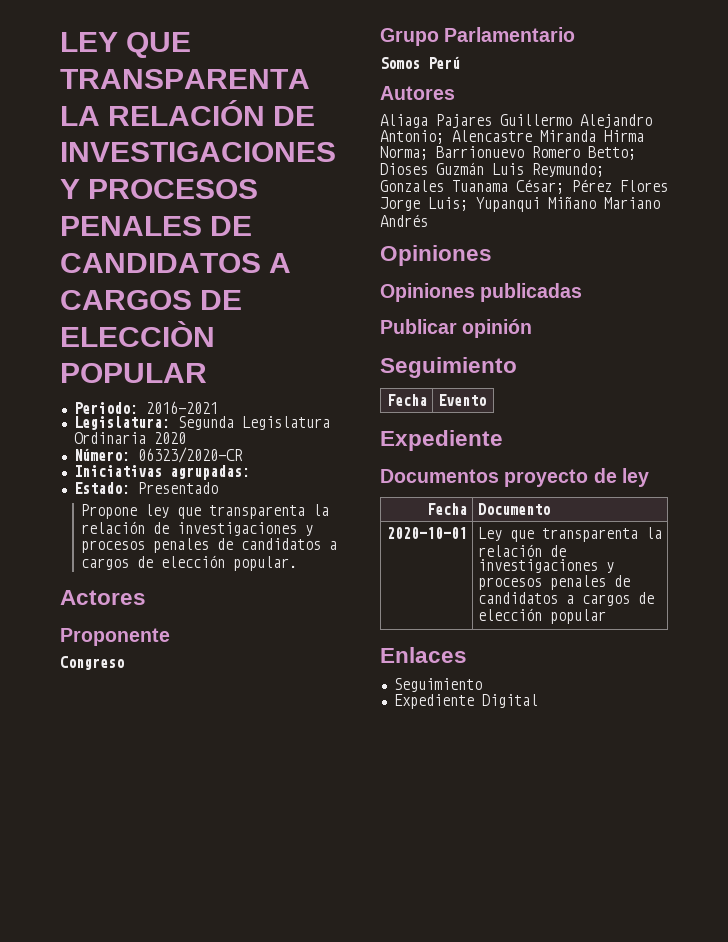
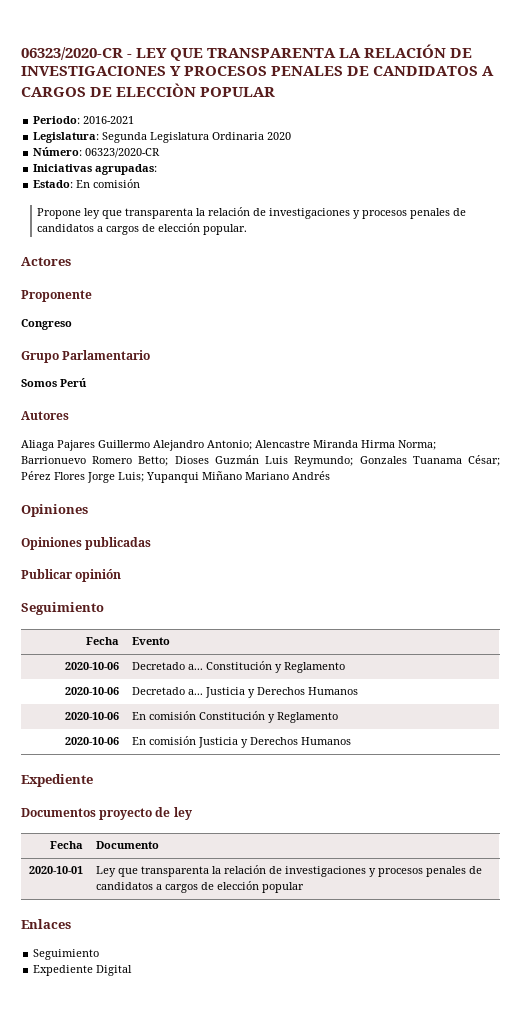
- LEY QUE TRANSPARENTA LA RELACIÓN DE INVESTIGACIONES Y PROCESOS PENALES DE CANDIDATOS A CARGOS DE ELECCIÒN POPULAR
+ 06323/2020-CR - LEY QUE TRANSPARENTA LA RELACIÓN DE INVESTIGACIONES Y PROCESOS PENALES DE CANDIDATOS A CARGOS DE ELECCIÒN POPULAR
- Estado: Presentado
+ Estado: En comisión
+ 2020-10-06 | Decretado a... Constitución y Reglamento
+ 2020-10-06 | Decretado a... Justicia y Derechos Humanos
+ 2020-10-06 | En comisión Constitución y Reglamento
+ 2020-10-06 | En comisión Justicia y Derechos Humanos

